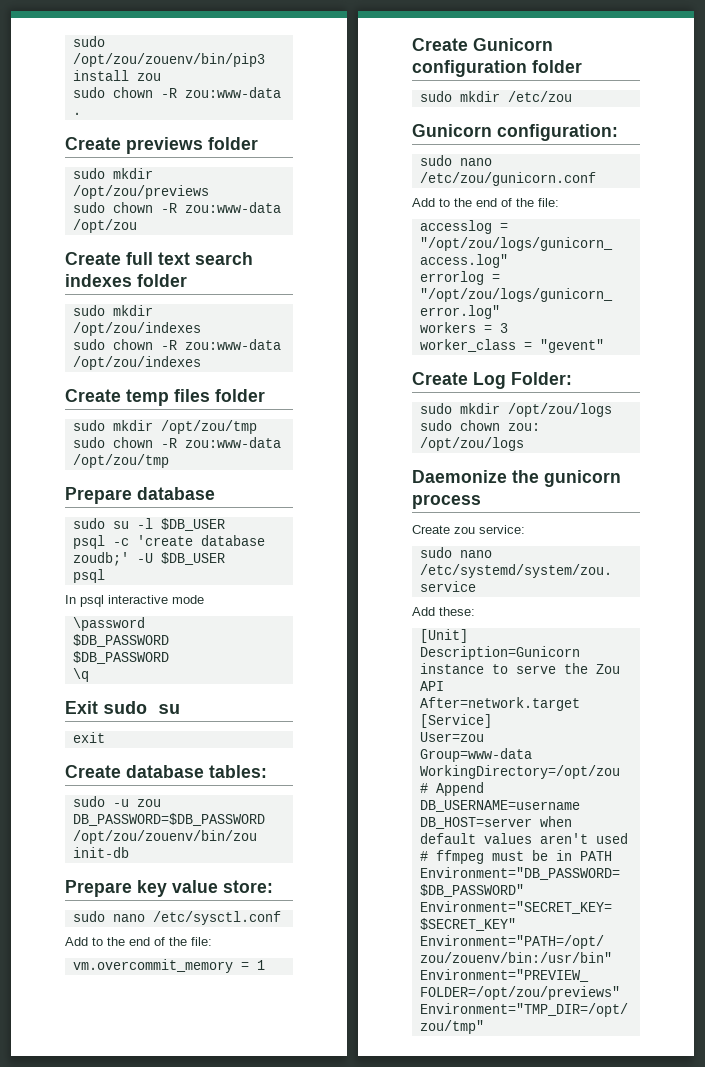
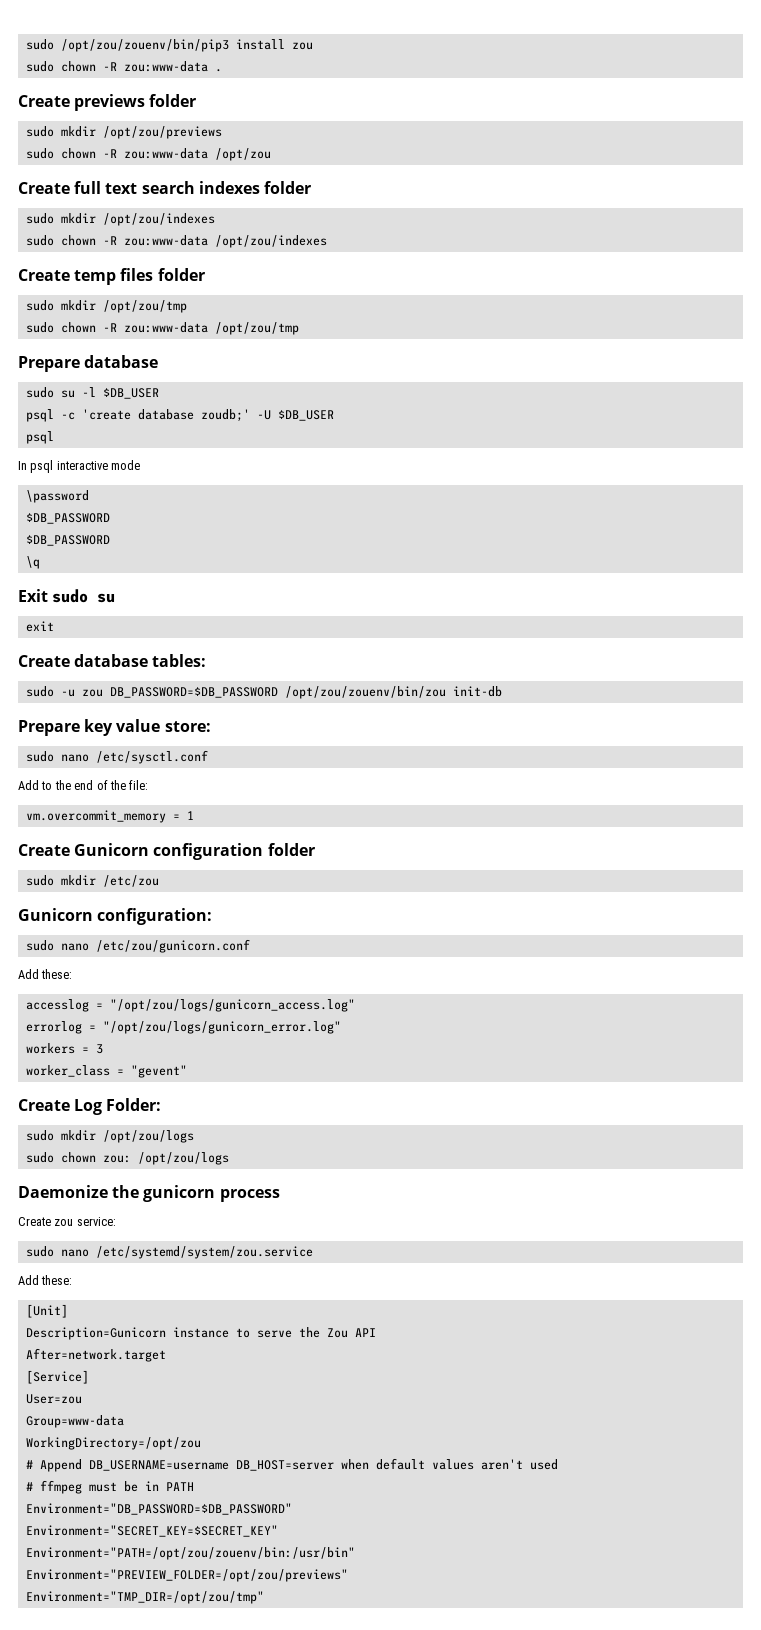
  sudo nano /etc/zou/gunicorn.conf
- Add to the end of the file:
+ Add these:

